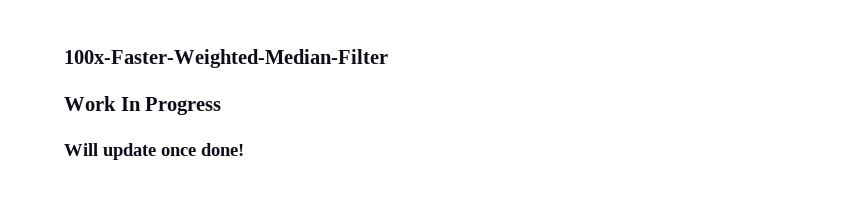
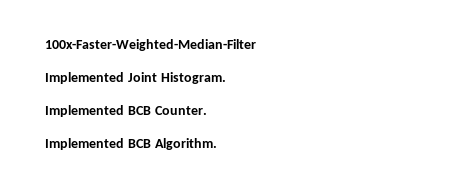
- Work In Progress
- Will update once done!
+ Implemented Joint Histogram.
+ Implemented BCB Counter.
+ Implemented BCB Algorithm.

